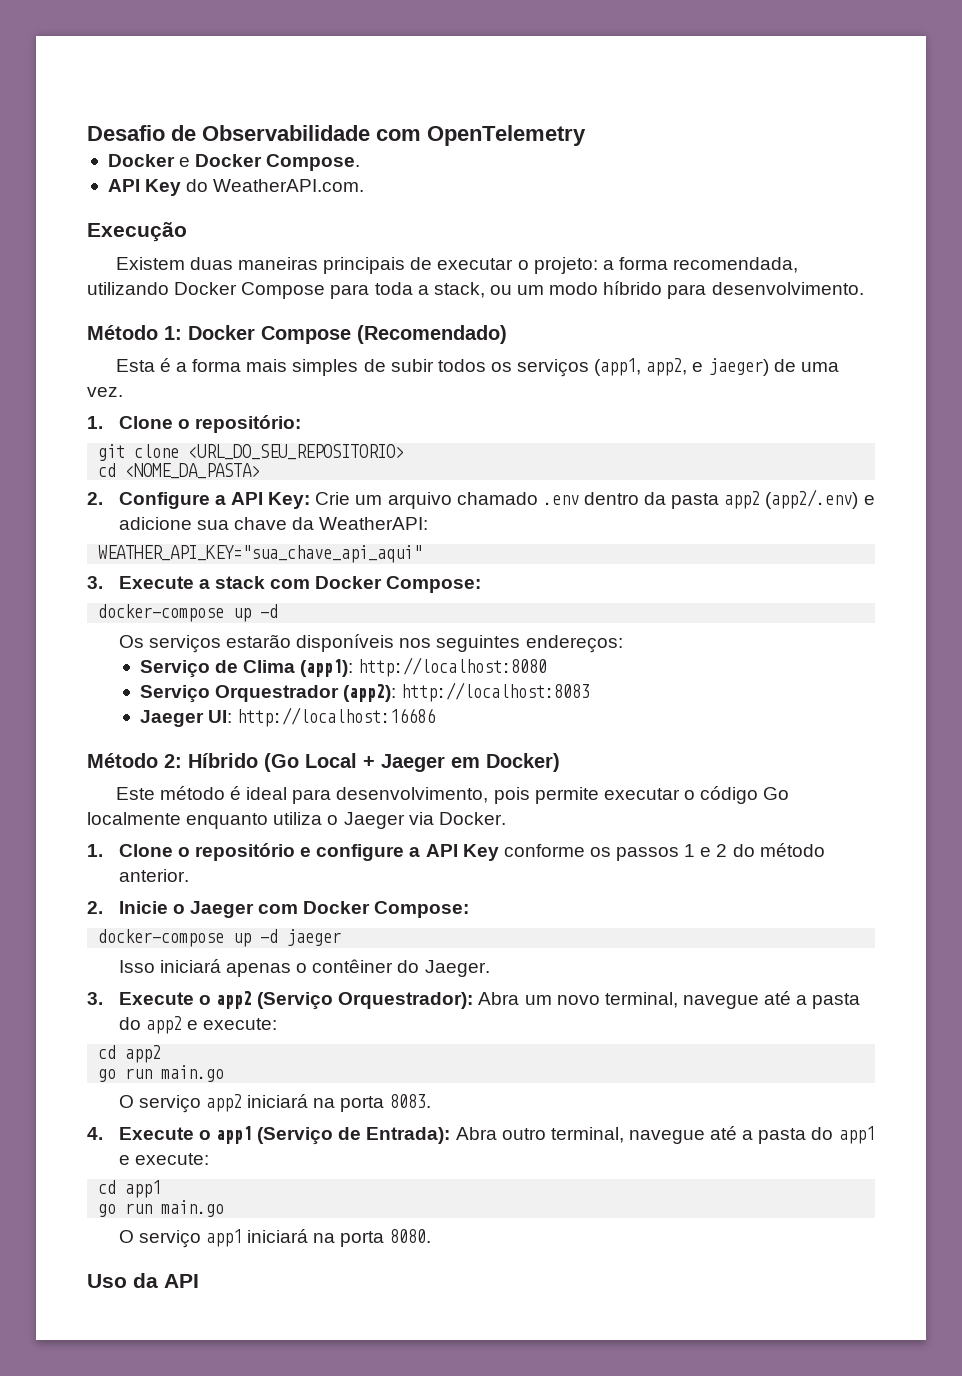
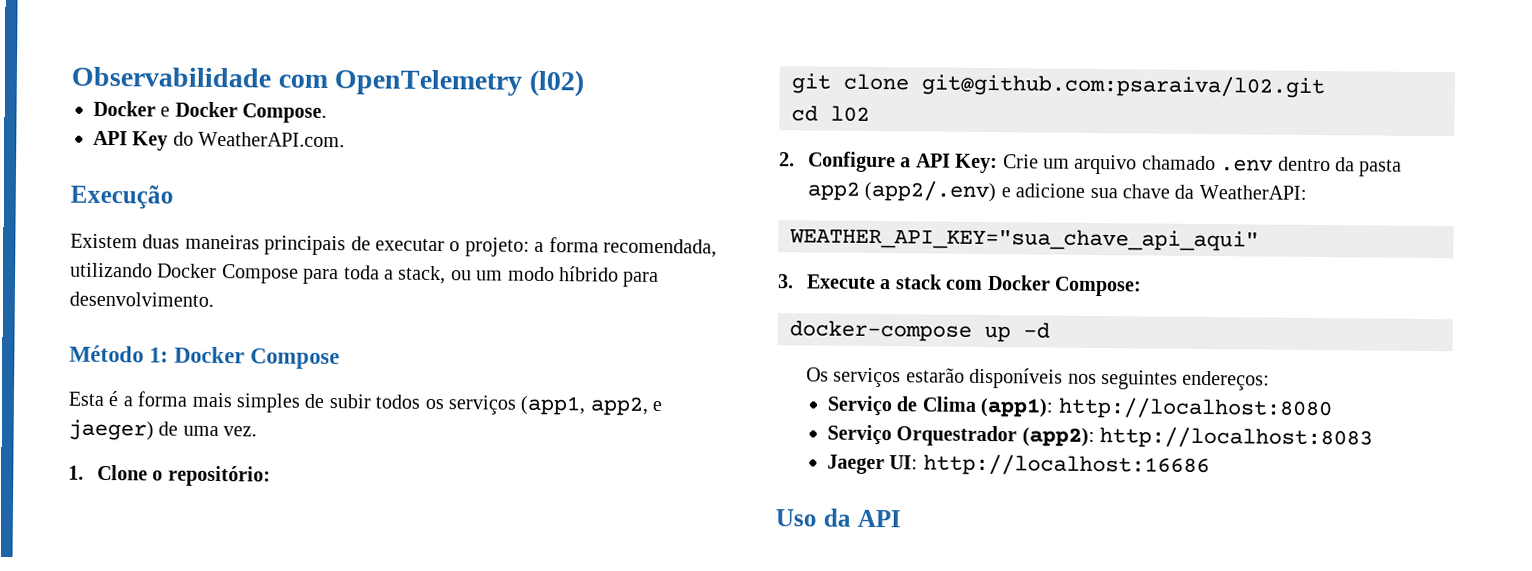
- Desafio de Observabilidade com OpenTelemetry
+ Observabilidade com OpenTelemetry (l02)
- Método 1: Docker Compose (Recomendado)
+ Método 1: Docker Compose
- git clone <URL_DO_SEU_REPOSITORIO>
- cd <NOME_DA_PASTA>
+ git clone git@github.com:psaraiva/l02.git
+ cd l02
- Método 2: Híbrido (Go Local + Jaeger em Docker)
- Este método é ideal para desenvolvimento, pois permite executar o código Go localmente enquanto utiliza o Jaeger via Docker.
- 1. Clone o repositório e configure a API Key conforme os passos 1 e 2 do método anterior.
- 2. Inicie o Jaeger com Docker Compose:
- docker-compose up -d jaeger
- Isso iniciará apenas o contêiner do Jaeger.
- 3. Execute o app2 (Serviço Orquestrador): Abra um novo terminal, navegue até a pasta do app2 e execute:
- cd app2
- go run main.go
- O serviço app2 iniciará na porta 8083.
- 4. Execute o app1 (Serviço de Entrada): Abra outro terminal, navegue até a pasta do app1 e execute:
- cd app1
- go run main.go
- O serviço app1 iniciará na porta 8080.

